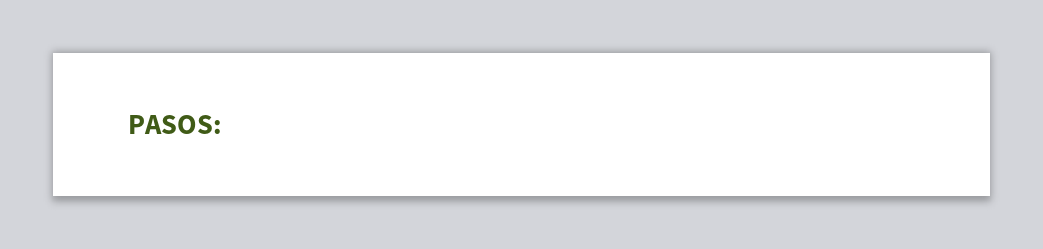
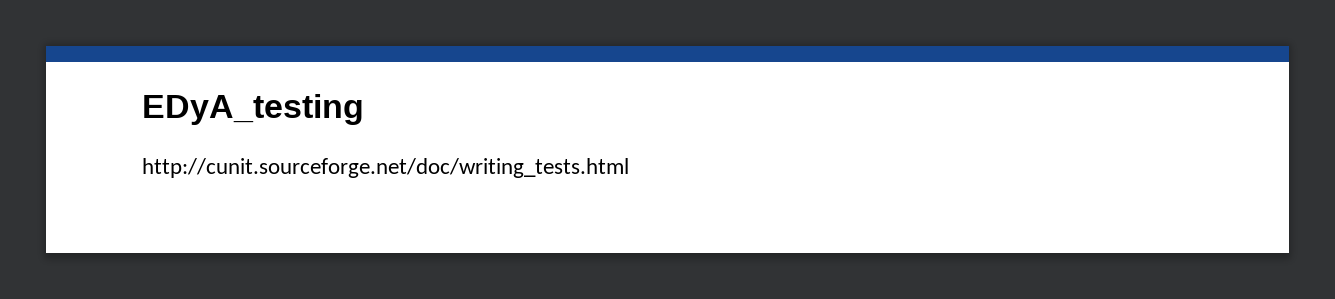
- PASOS:
+ EDyA_testing
+ http://cunit.sourceforge.net/doc/writing_tests.html

